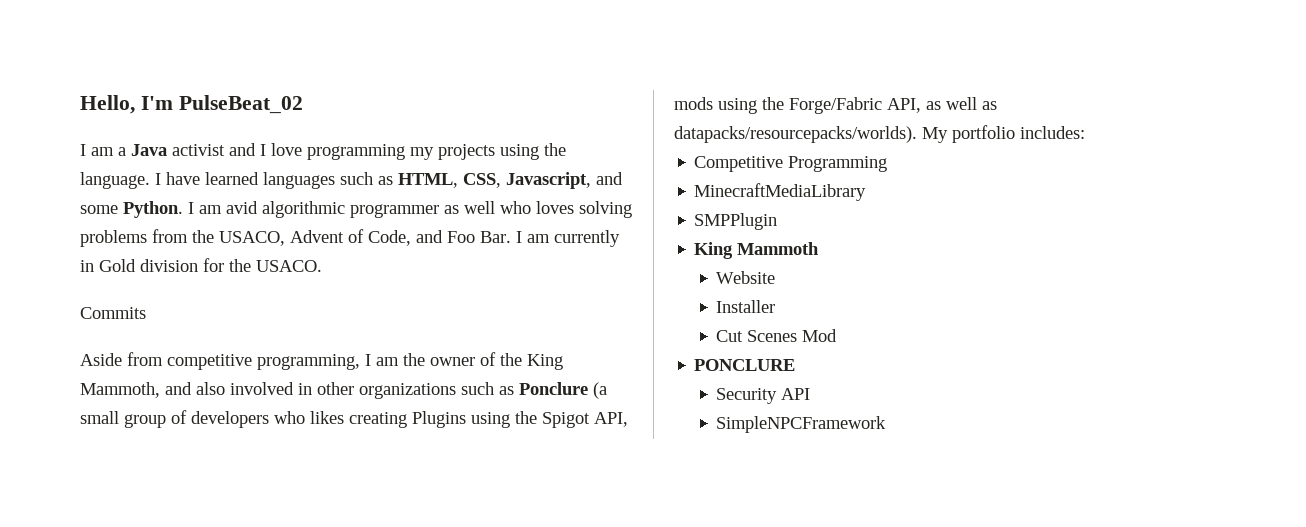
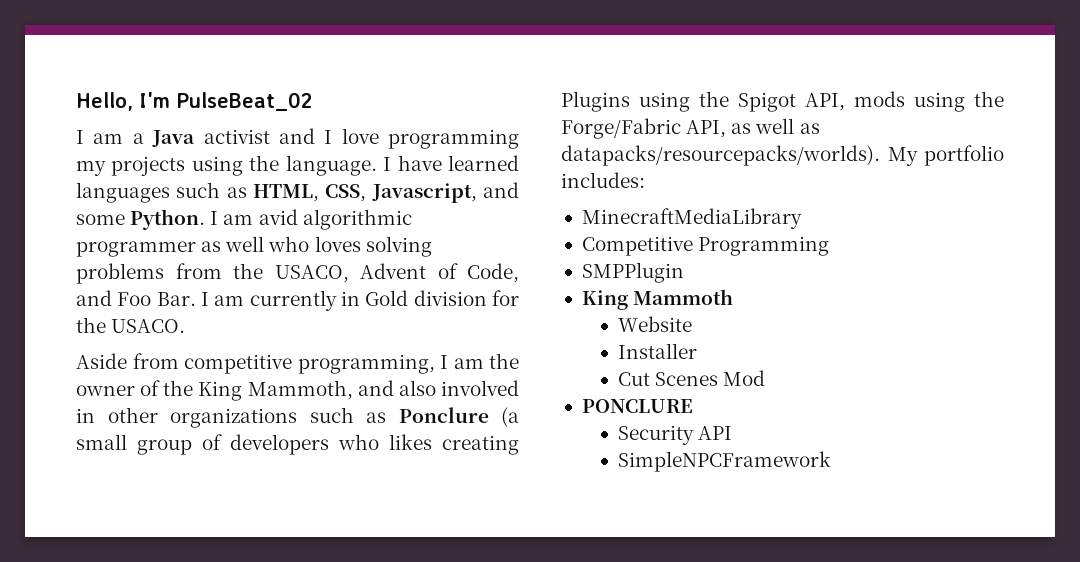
- Commits
+ MinecraftMediaLibrary
- MinecraftMediaLibrary

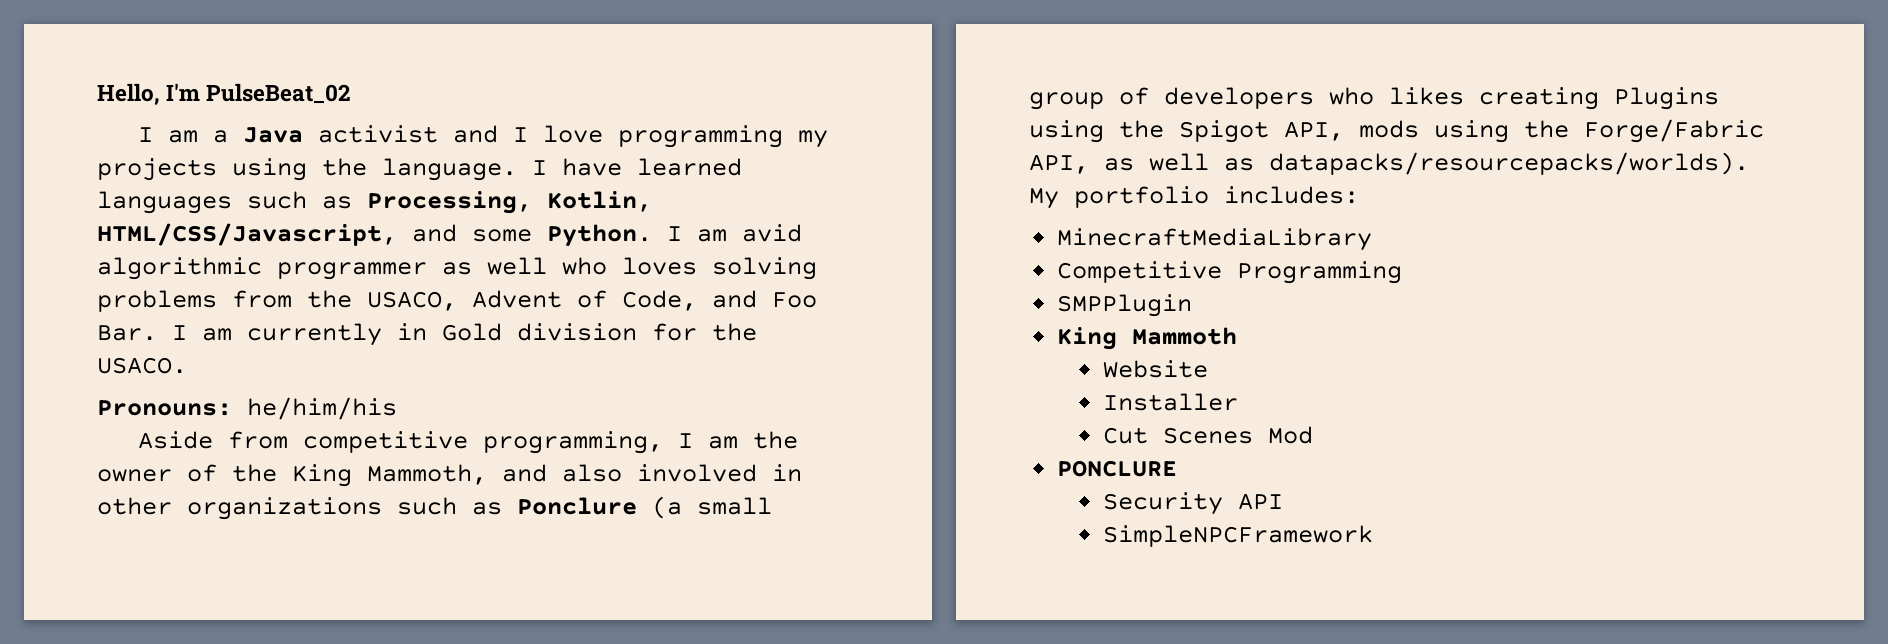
- I have learned languages such as HTML, CSS, Javascript, and some Python.
+ I have learned languages such as Processing, Kotlin, HTML/CSS/Javascript, and some Python.
+ Pronouns: he/him/his

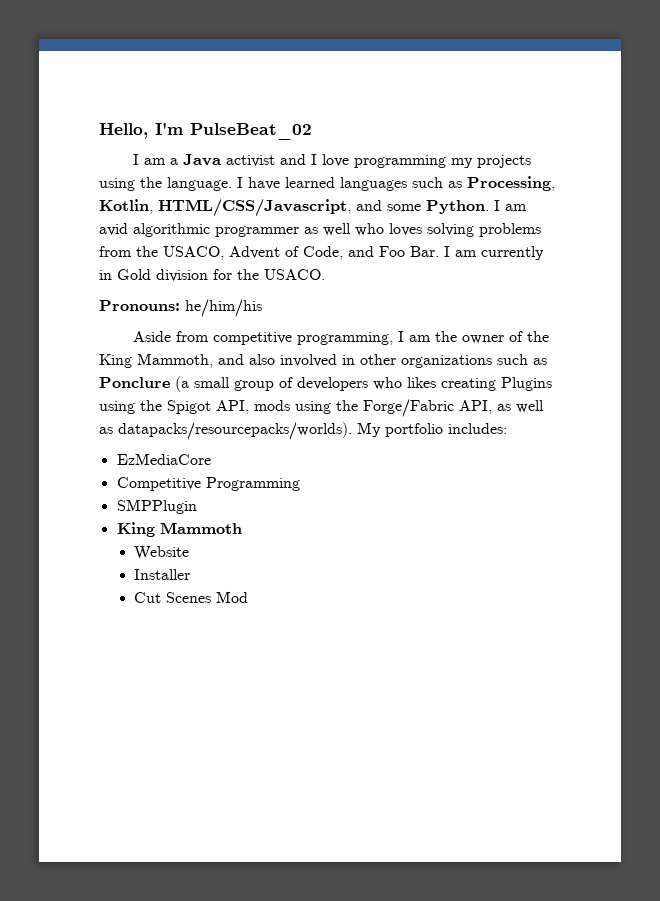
- MinecraftMediaLibrary
+ EzMediaCore
- PONCLURE
- Security API
- SimpleNPCFramework

